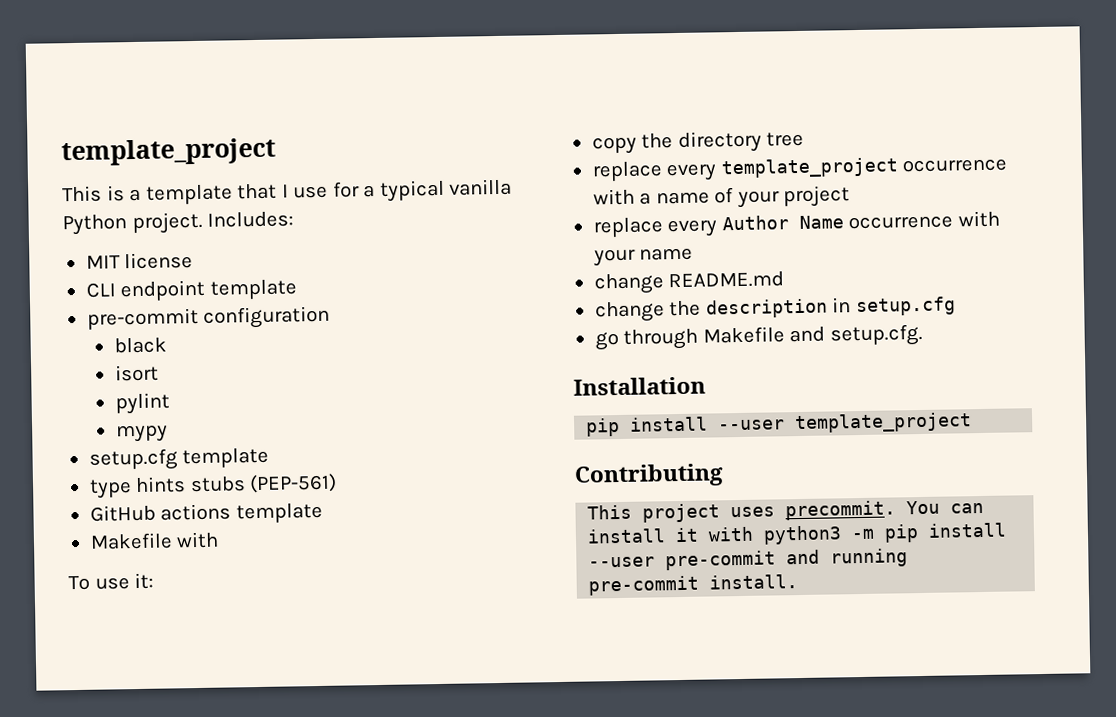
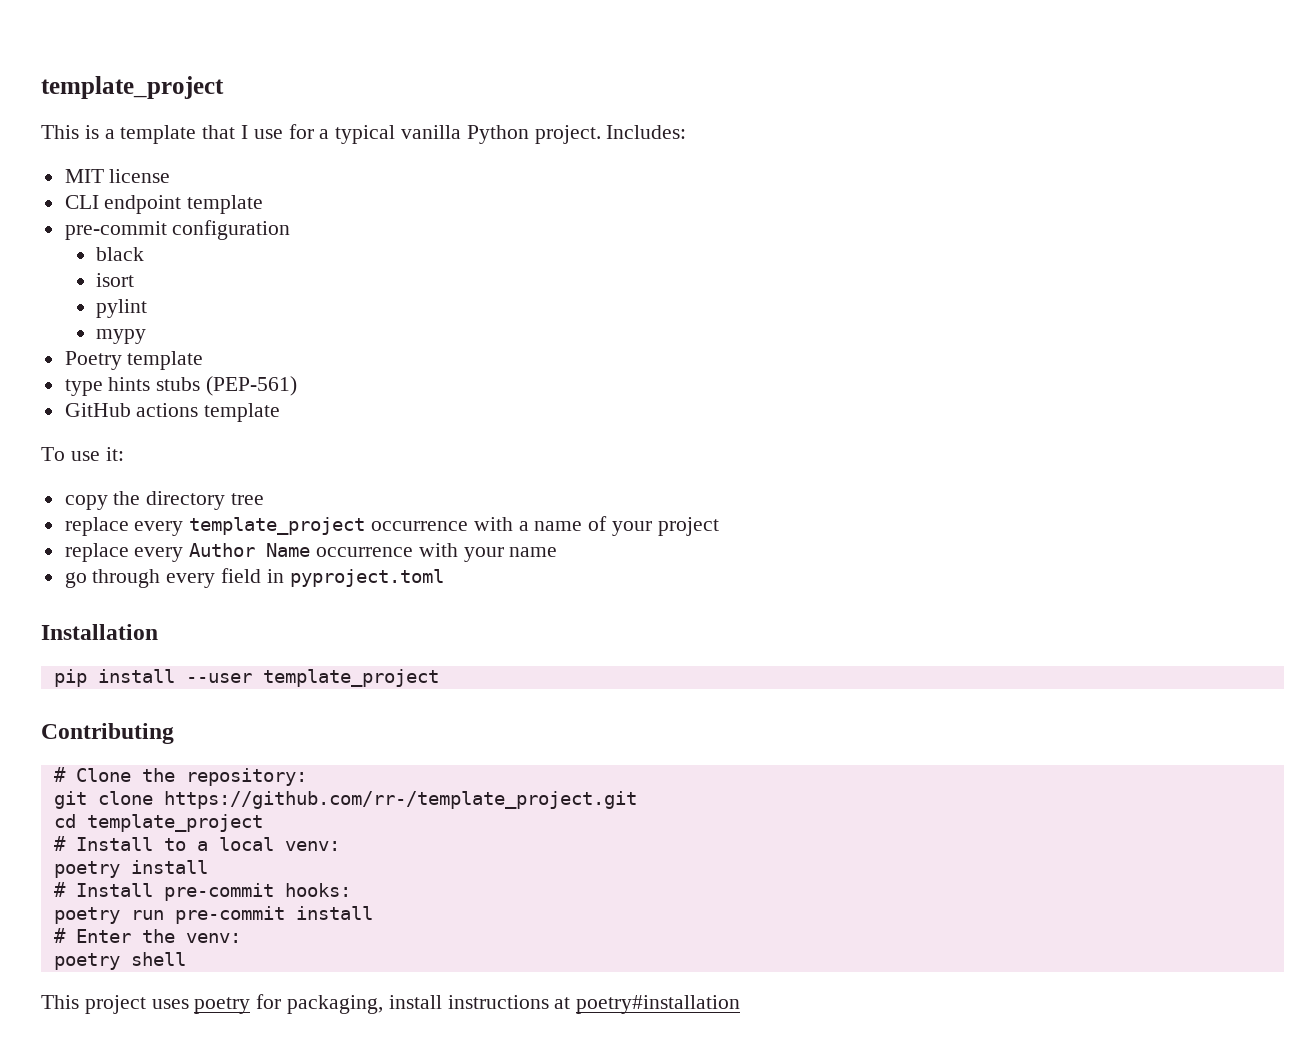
- setup.cfg template
+ Poetry template
- Makefile with
- change README.md
- change the description in setup.cfg
- go through Makefile and setup.cfg.
+ go through every field in pyproject.toml
- This project uses precommit. You can install it with python3 -m pip install --user pre-commit and running pre-commit install.
+ # Clone the repository:
+ git clone https://github.com/rr-/template_project.git
+ cd template_project
+ # Install to a local venv:
+ poetry install
+ # Install pre-commit hooks:
+ poetry run pre-commit install
+ # Enter the venv:
+ poetry shell
+ This project uses poetry for packaging, install instructions at poetry#installation

